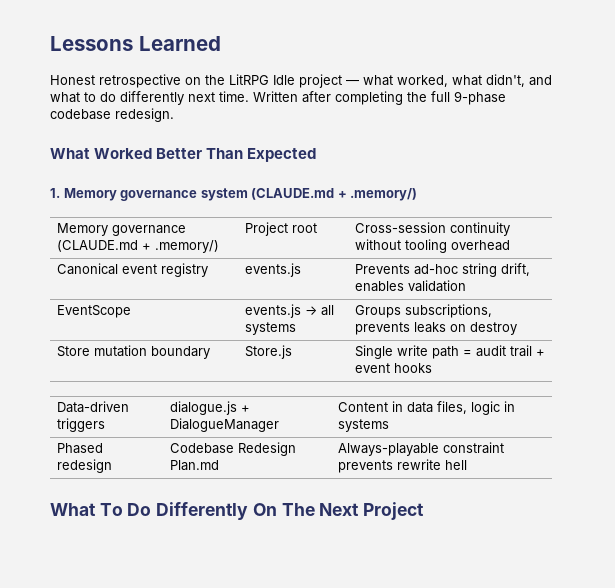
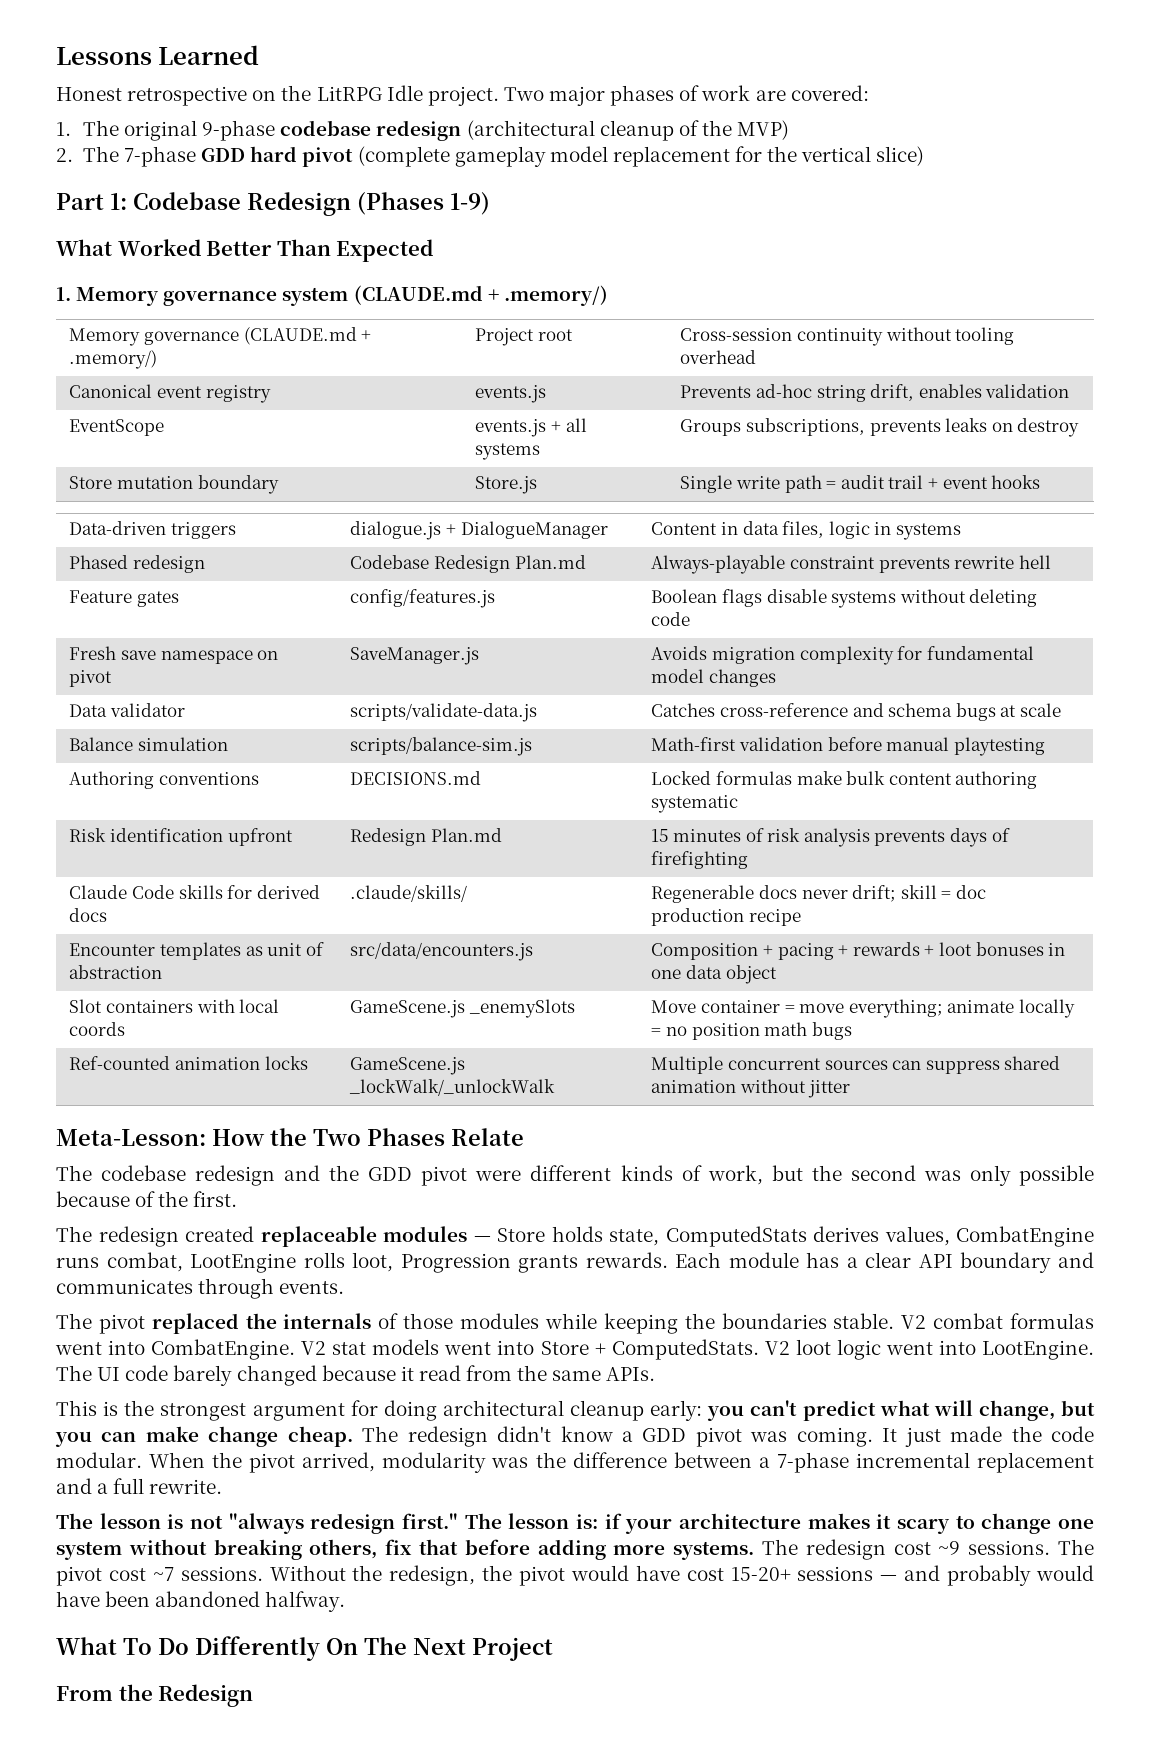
- Honest retrospective on the LitRPG Idle project — what worked, what didn't, and what to do differently next time. Written after completing the full 9-phase codebase redesign.
+ Honest retrospective on the LitRPG Idle project. Two major phases of work are covered:
+ 1. The original 9-phase codebase redesign (architectural cleanup of the MVP)
+ 2. The 7-phase GDD hard pivot (complete gameplay model replacement for the vertical slice)
+ Part 1: Codebase Redesign (Phases 1-9)
- EventScope | events.js → all systems | Groups subscriptions, prevents leaks on destroy
+ EventScope | events.js + all systems | Groups subscriptions, prevents leaks on destroy
+ Feature gates | config/features.js | Boolean flags disable systems without deleting code
+ Fresh save namespace on pivot | SaveManager.js | Avoids migration complexity for fundamental model changes
+ Data validator | scripts/validate-data.js | Catches cross-reference and schema bugs at scale
+ Balance simulation | scripts/balance-sim.js | Math-first validation before manual playtesting
+ Authoring conventions | DECISIONS.md | Locked formulas make bulk content authoring systematic
+ Risk identification upfront | Redesign Plan.md | 15 minutes of risk analysis prevents days of firefighting
+ Claude Code skills for derived docs | .claude/skills/ | Regenerable docs never drift; skill = doc production recipe
+ Encounter templates as unit of abstraction | src/data/encounters.js | Composition + pacing + rewards + loot bonuses in one data object
+ Slot containers with local coords | GameScene.js _enemySlots | Move container = move everything; animate locally = no position math bugs
+ Ref-counted animation locks | GameScene.js _lockWalk/_unlockWalk | Multiple concurrent sources can suppress shared animation without jitter
+ Meta-Lesson: How the Two Phases Relate
+ The codebase redesign and the GDD pivot were different kinds of work, but the second was only possible because of the first.
+ The redesign created replaceable modules — Store holds state, ComputedStats derives values, CombatEngine runs combat, LootEngine rolls loot, Progression grants rewards. Each module has a clear API boundary and communicates through events.
+ The pivot replaced the internals of those modules while keeping the boundaries stable. V2 combat formulas went into CombatEngine. V2 stat models went into Store + ComputedStats. V2 loot logic went into LootEngine. The UI code barely changed because it read from the same APIs.
+ This is the strongest argument for doing architectural cleanup early: you can't predict what will change, but you can make change cheap. The redesign didn't know a GDD pivot was coming. It just made the code modular. When the pivot arrived, modularity was the difference between a 7-phase incremental replacement and a full rewrite.
+ The lesson is not "always redesign first." The lesson is: if your architecture makes it scary to change one system without breaking others, fix that before adding more systems. The redesign cost ~9 sessions. The pivot cost ~7 sessions. Without the redesign, the pivot would have cost 15-20+ sessions — and probably would have been abandoned halfway.
+ From the Redesign

